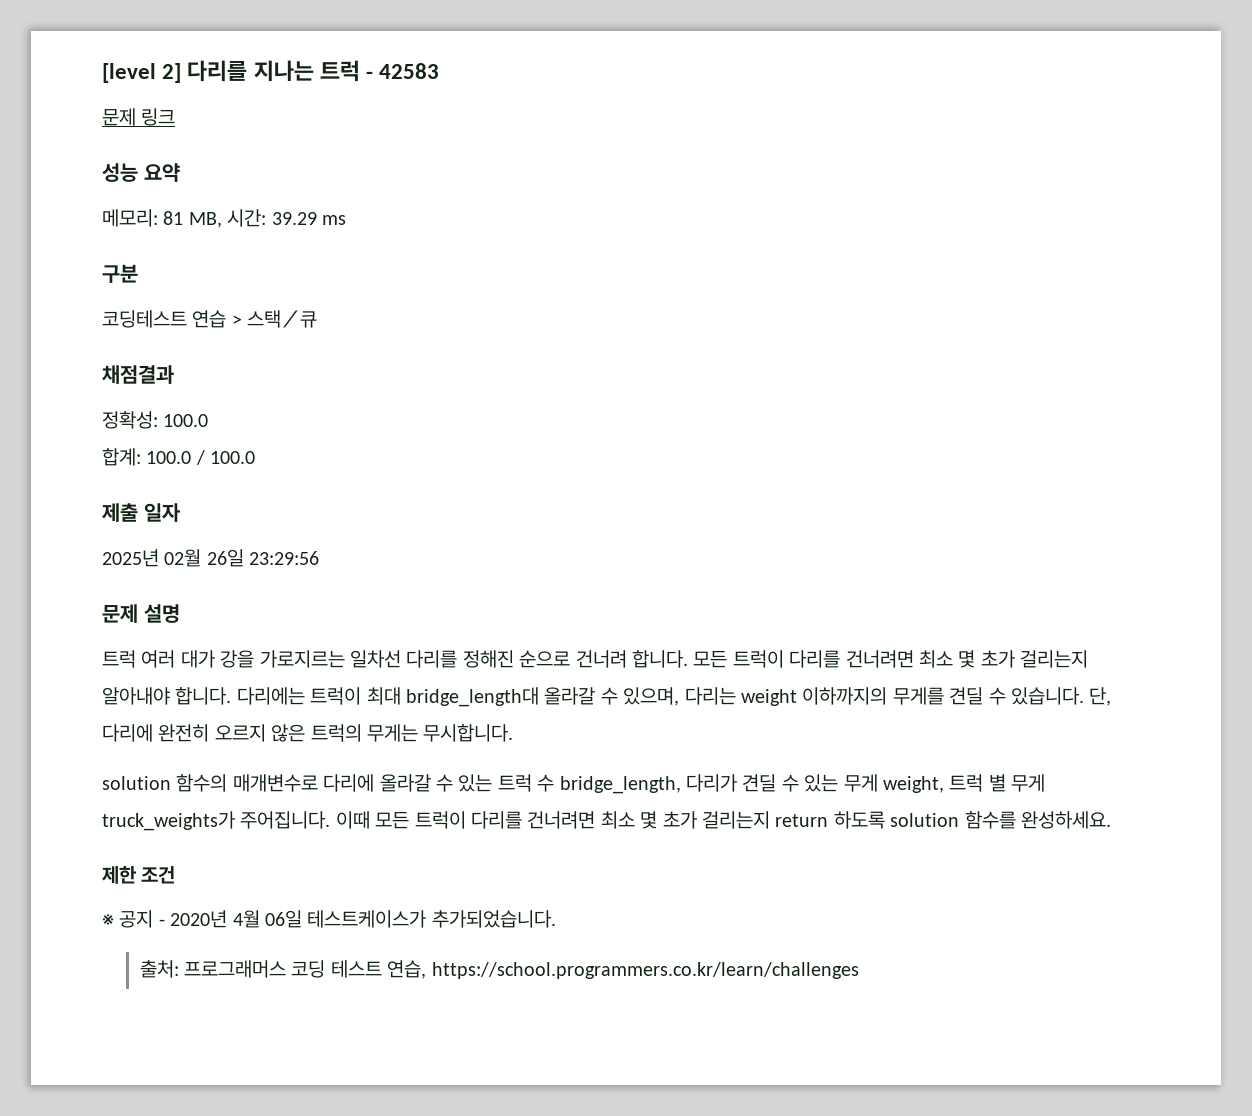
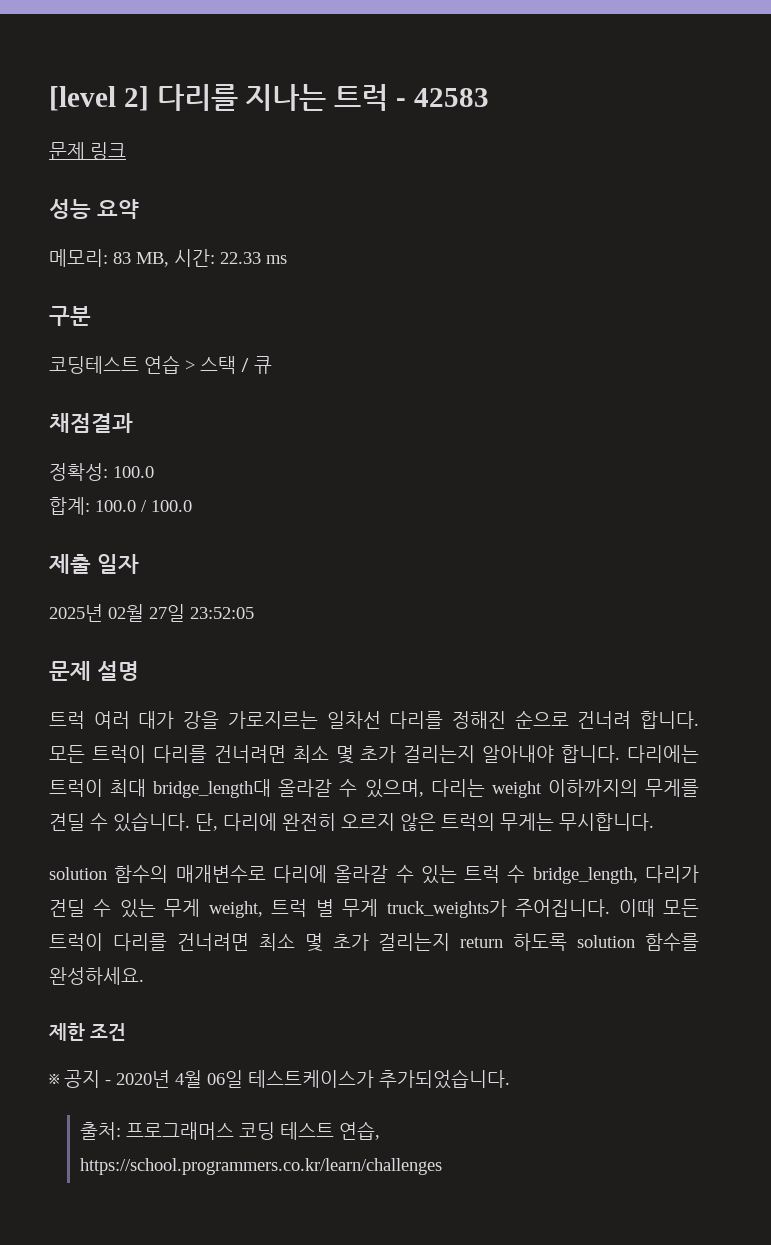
- 메모리: 81 MB, 시간: 39.29 ms
+ 메모리: 83 MB, 시간: 22.33 ms
- 2025년 02월 26일 23:29:56
+ 2025년 02월 27일 23:52:05

